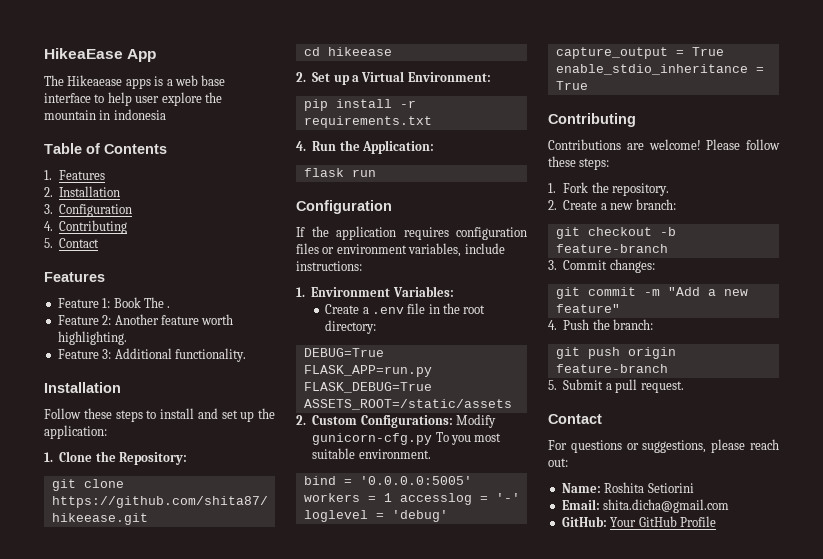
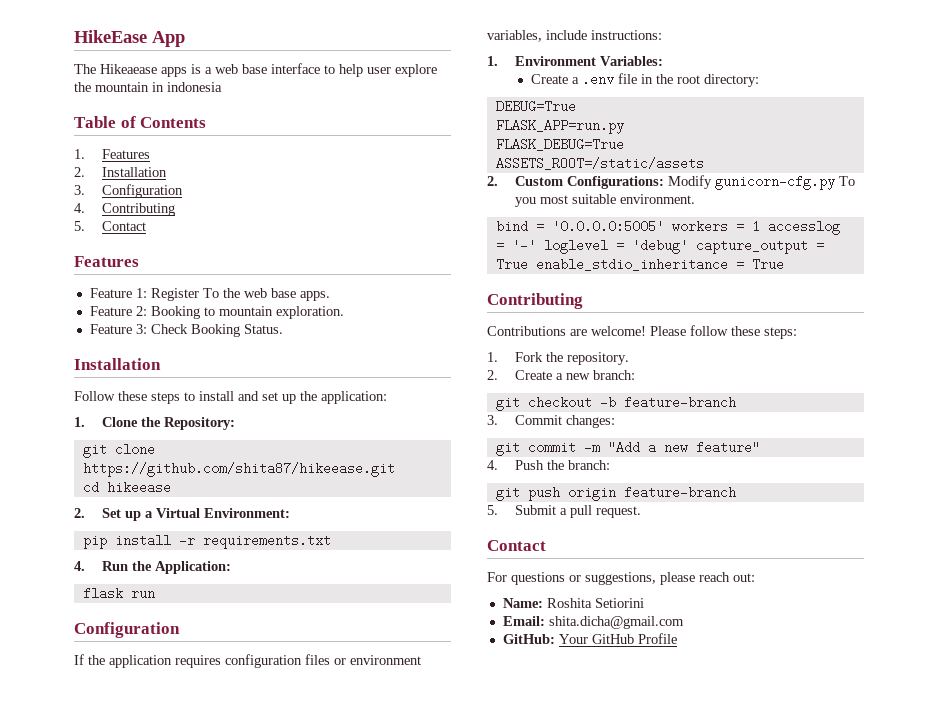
- HikeaEase App
+ HikeEase App
- Feature 1: Book The .
- Feature 2: Another feature worth highlighting.
+ Feature 1: Register To the web base apps.
+ Feature 2: Booking to mountain exploration.
- Feature 3: Additional functionality.
+ Feature 3: Check Booking Status.

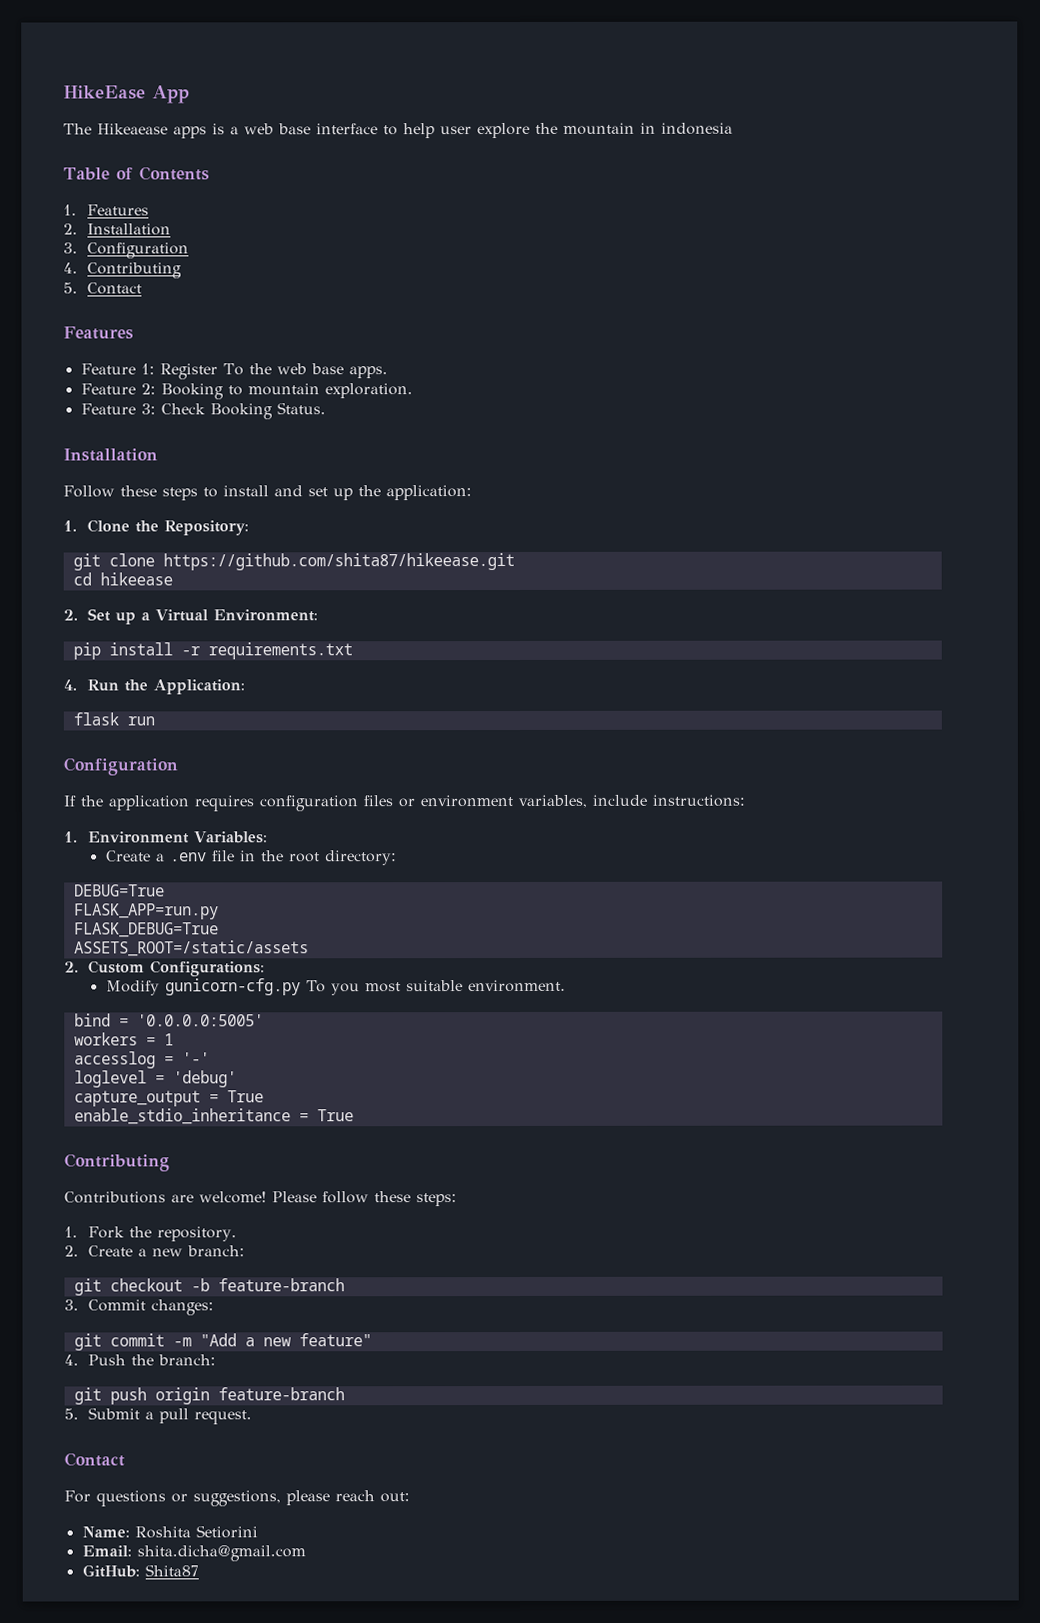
- 2. Custom Configurations: Modify gunicorn-cfg.py To you most suitable environment.
+ 2. Custom Configurations:
+ Modify gunicorn-cfg.py To you most suitable environment.
- bind = '0.0.0.0:5005' workers = 1 accesslog = '-' loglevel = 'debug' capture_output = True enable_stdio_inheritance = True
+ bind = '0.0.0.0:5005'
+ workers = 1
+ accesslog = '-'
+ loglevel = 'debug'
+ capture_output = True
+ enable_stdio_inheritance = True
- GitHub: Your GitHub Profile
+ GitHub: Shita87

